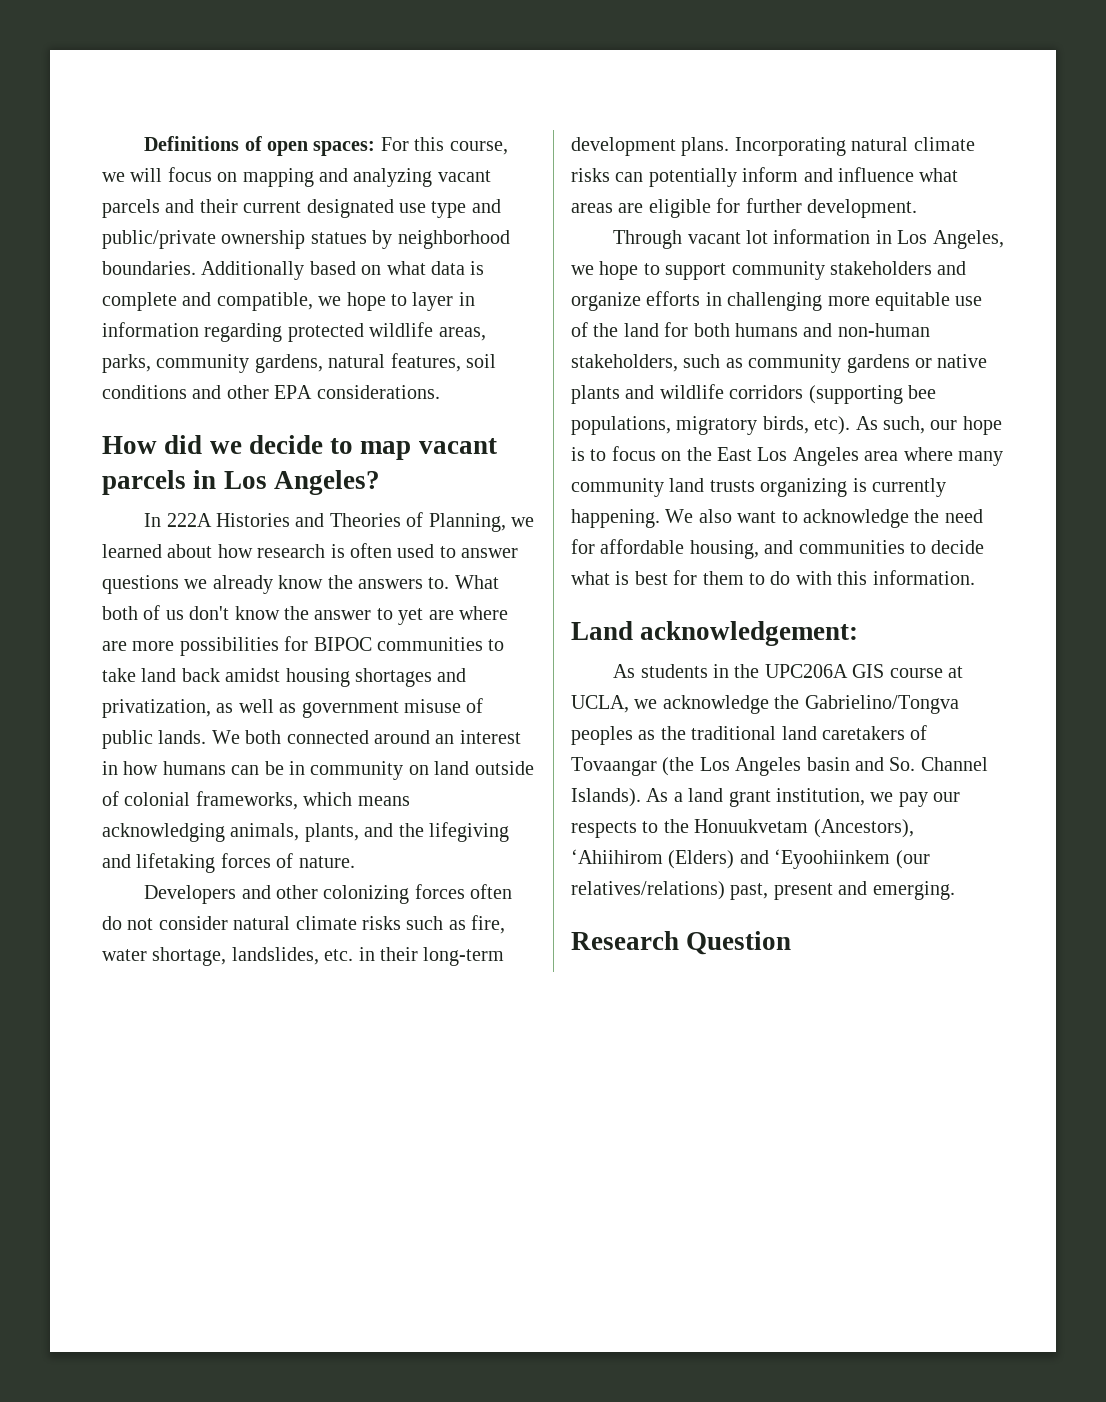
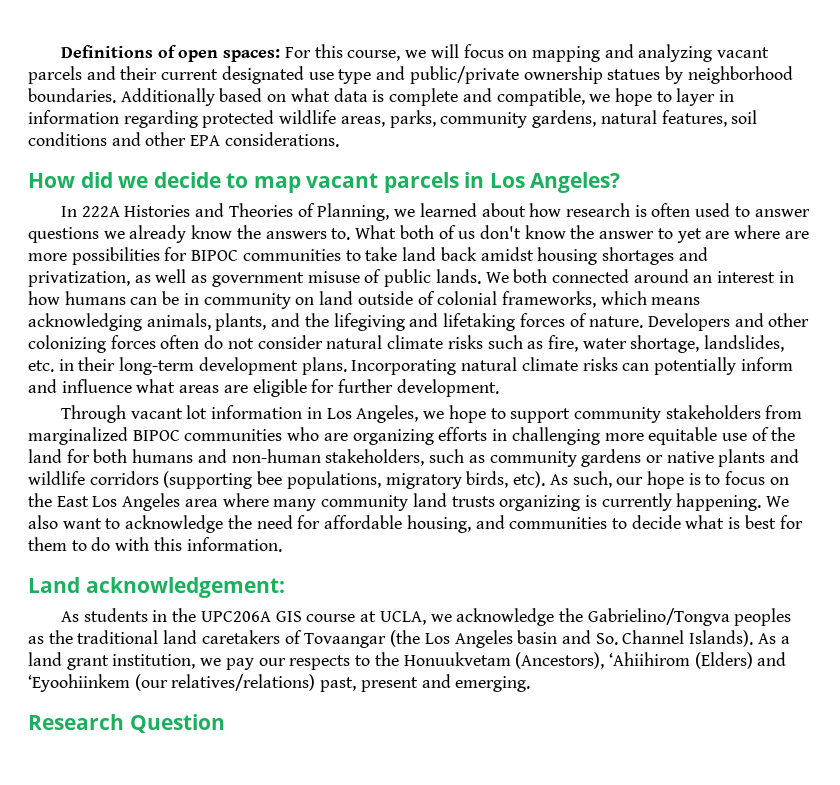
- We both connected around an interest in how humans can be in community on land outside of colonial frameworks, which means acknowledging animals, plants, and the lifegiving and lifetaking forces of nature.
- Developers and other colonizing forces often do not consider natural climate risks such as fire, water shortage, landslides, etc. in their long-term development plans.
+ We both connected around an interest in how humans can be in community on land outside of colonial frameworks, which means acknowledging animals, plants, and the lifegiving and lifetaking forces of nature. Developers and other colonizing forces often do not consider natural climate risks such as fire, water shortage, landslides, etc. in their long-term development plans.
- Through vacant lot information in Los Angeles, we hope to support community stakeholders and organize efforts in challenging more equitable use of the land for both humans and non-human stakeholders, such as community gardens or native plants and wildlife corridors (supporting bee populations, migratory birds, etc).
+ Through vacant lot information in Los Angeles, we hope to support community stakeholders from marginalized BIPOC communities who are organizing efforts in challenging more equitable use of the land for both humans and non-human stakeholders, such as community gardens or native plants and wildlife corridors (supporting bee populations, migratory birds, etc).

